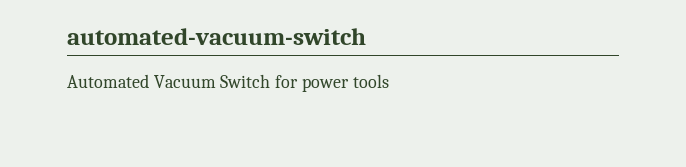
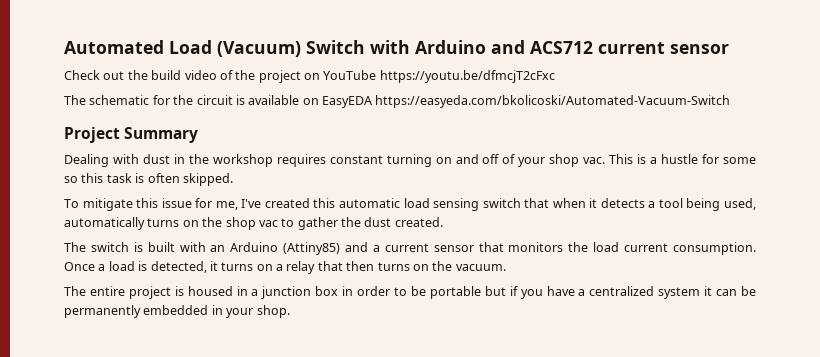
- automated-vacuum-switch
- Automated Vacuum Switch for power tools
+ Automated Load (Vacuum) Switch with Arduino and ACS712 current sensor
+ Check out the build video of the project on YouTube https://youtu.be/dfmcjT2cFxc
+ The schematic for the circuit is available on EasyEDA https://easyeda.com/bkolicoski/Automated-Vacuum-Switch
+ Project Summary
+ Dealing with dust in the workshop requires constant turning on and off of your shop vac. This is a hustle for some so this task is often skipped.
+ To mitigate this issue for me, I've created this automatic load sensing switch that when it detects a tool being used, automatically turns on the shop vac to gather the dust created.
+ The switch is built with an Arduino (Attiny85) and a current sensor that monitors the load current consumption. Once a load is detected, it turns on a relay that then turns on the vacuum.
+ The entire project is housed in a junction box in order to be portable but if you have a centralized system it can be permanently embedded in your shop.

